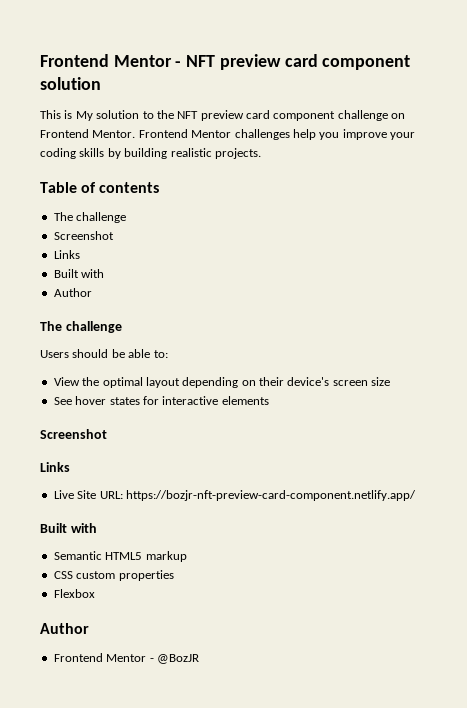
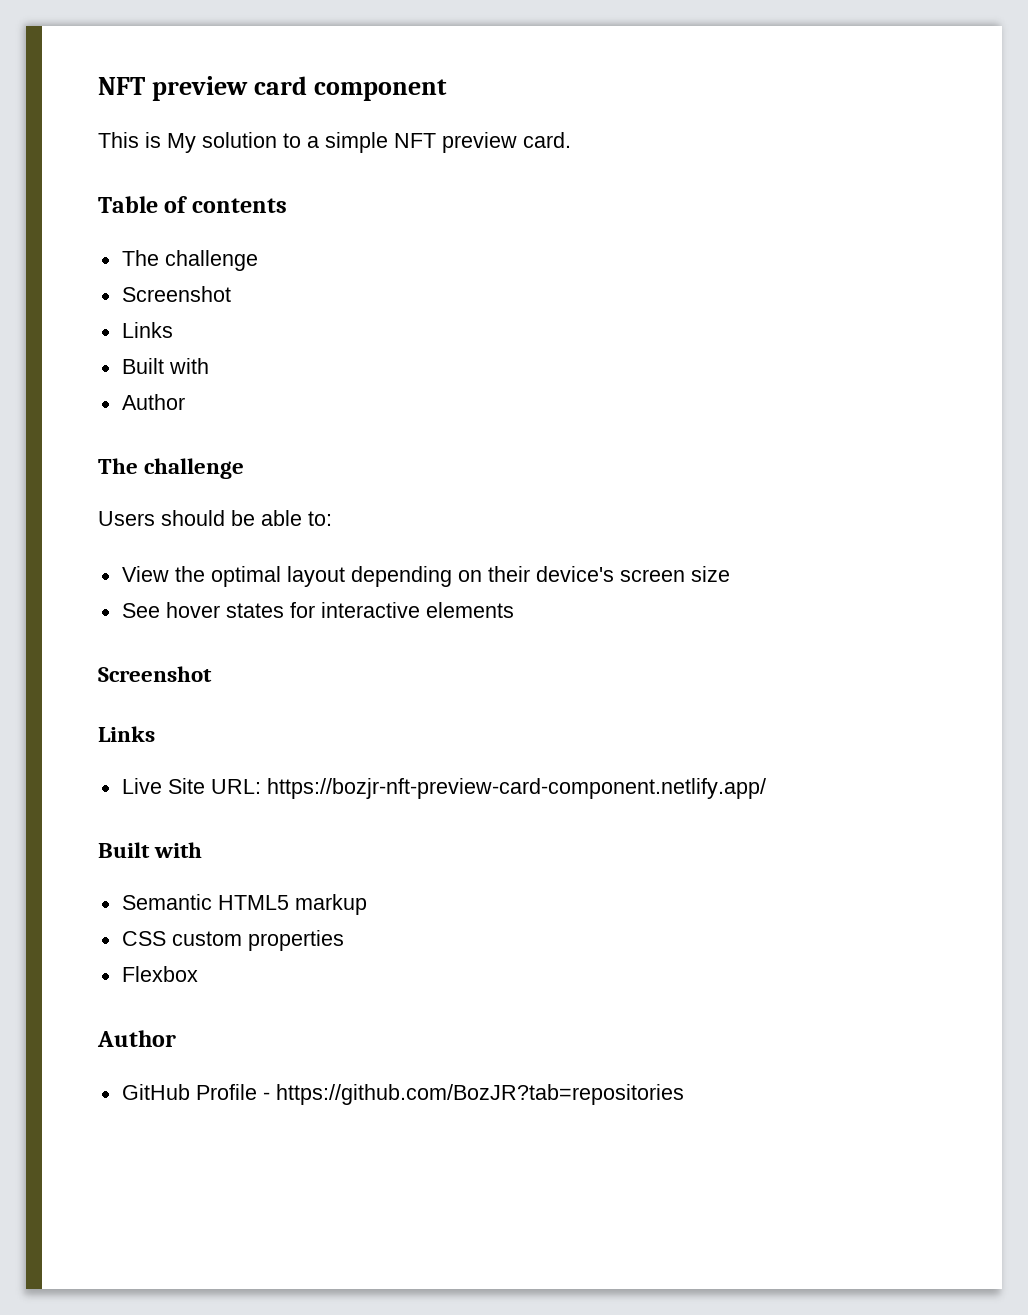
- Frontend Mentor - NFT preview card component solution
+ NFT preview card component
- This is My solution to the NFT preview card component challenge on Frontend Mentor. Frontend Mentor challenges help you improve your coding skills by building realistic projects.
+ This is My solution to a simple NFT preview card.
- Frontend Mentor - @BozJR
+ GitHub Profile - https://github.com/BozJR?tab=repositories

